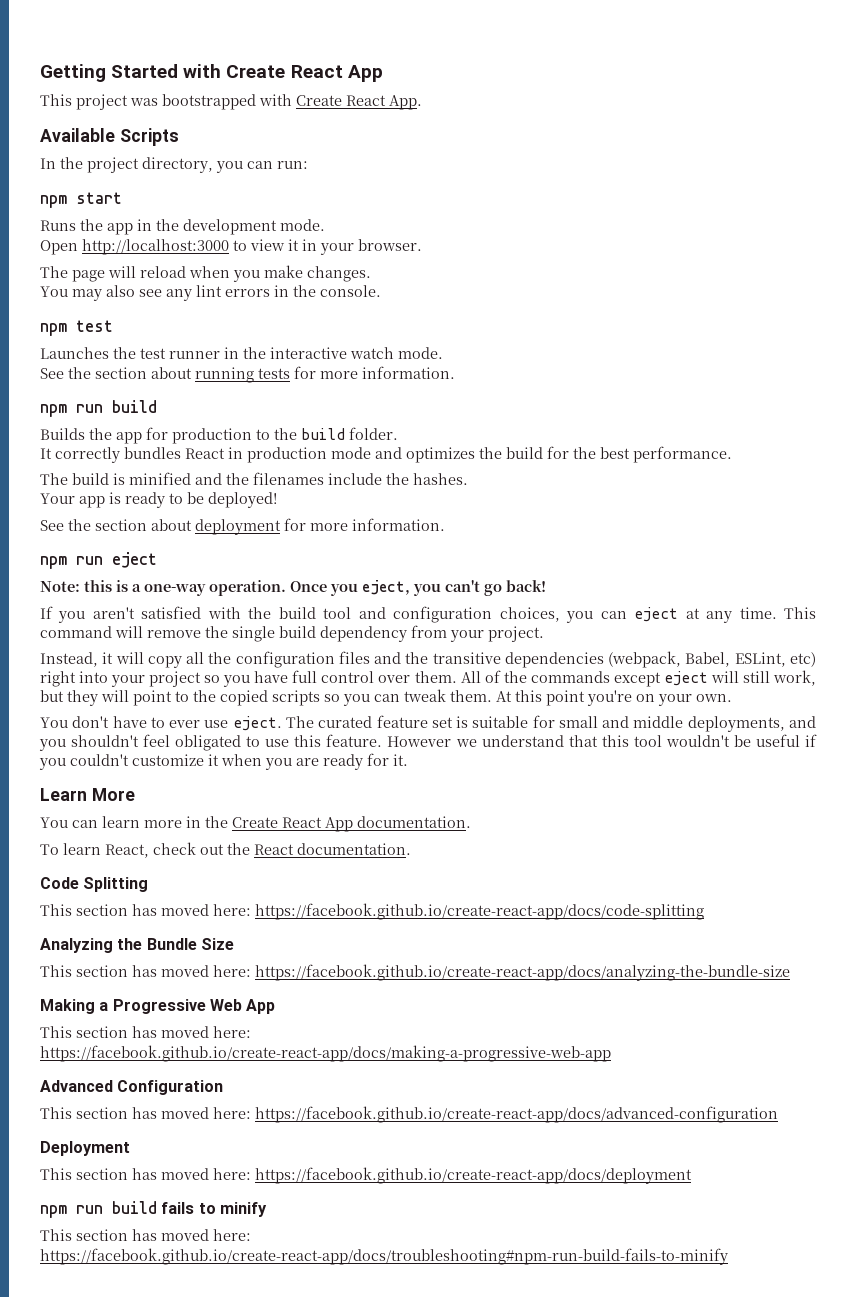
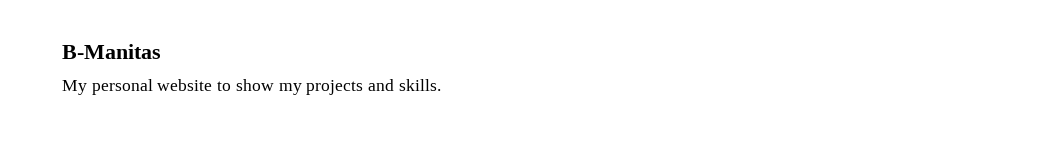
- Getting Started with Create React App
- This project was bootstrapped with Create React App.
- Available Scripts
- In the project directory, you can run:
- npm start
- Runs the app in the development mode.
- Open http://localhost:3000 to view it in your browser.
- The page will reload when you make changes.
- You may also see any lint errors in the console.
- npm test
- Launches the test runner in the interactive watch mode.
- See the section about running tests for more information.
- npm run build
- Builds the app for production to the build folder.
- It correctly bundles React in production mode and optimizes the build for the best performance.
- The build is minified and the filenames include the hashes.
- Your app is ready to be deployed!
- See the section about deployment for more information.
- npm run eject
- Note: this is a one-way operation. Once you eject, you can't go back!
- If you aren't satisfied with the build tool and configuration choices, you can eject at any time. This command will remove the single build dependency from your project.
- Instead, it will copy all the configuration files and the transitive dependencies (webpack, Babel, ESLint, etc) right into your project so you have full control over them. All of the commands except eject will still work, but they will point to the copied scripts so you can tweak them. At this point you're on your own.
- You don't have to ever use eject. The curated feature set is suitable for small and middle deployments, and you shouldn't feel obligated to use this feature. However we understand that this tool wouldn't be useful if you couldn't customize it when you are ready for it.
- Learn More
- You can learn more in the Create React App documentation.
- To learn React, check out the React documentation.
- Code Splitting
- This section has moved here: https://facebook.github.io/create-react-app/docs/code-splitting
- Analyzing the Bundle Size
- This section has moved here: https://facebook.github.io/create-react-app/docs/analyzing-the-bundle-size
- Making a Progressive Web App
- This section has moved here: https://facebook.github.io/create-react-app/docs/making-a-progressive-web-app
- Advanced Configuration
- This section has moved here: https://facebook.github.io/create-react-app/docs/advanced-configuration
- Deployment
- This section has moved here: https://facebook.github.io/create-react-app/docs/deployment
- npm run build fails to minify
- This section has moved here: https://facebook.github.io/create-react-app/docs/troubleshooting#npm-run-build-fails-to-minify
+ B-Manitas
+ My personal website to show my projects and skills.

